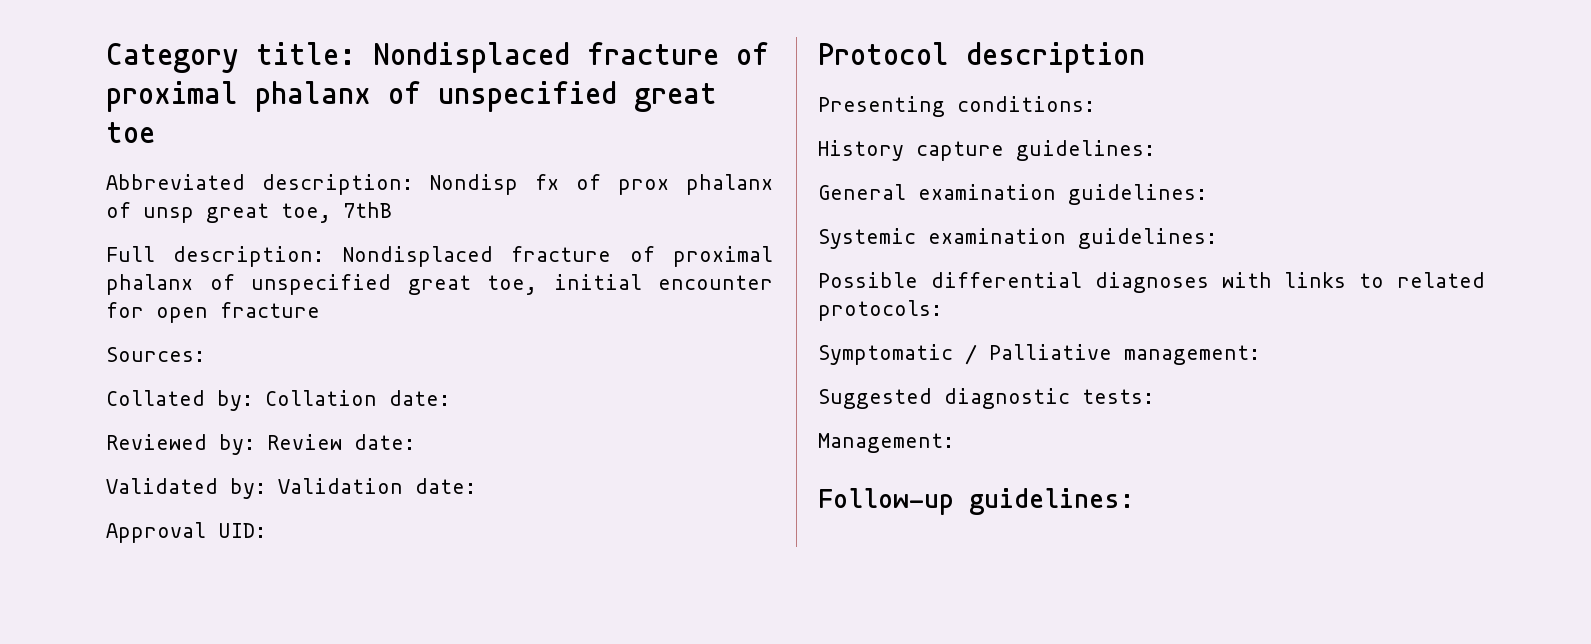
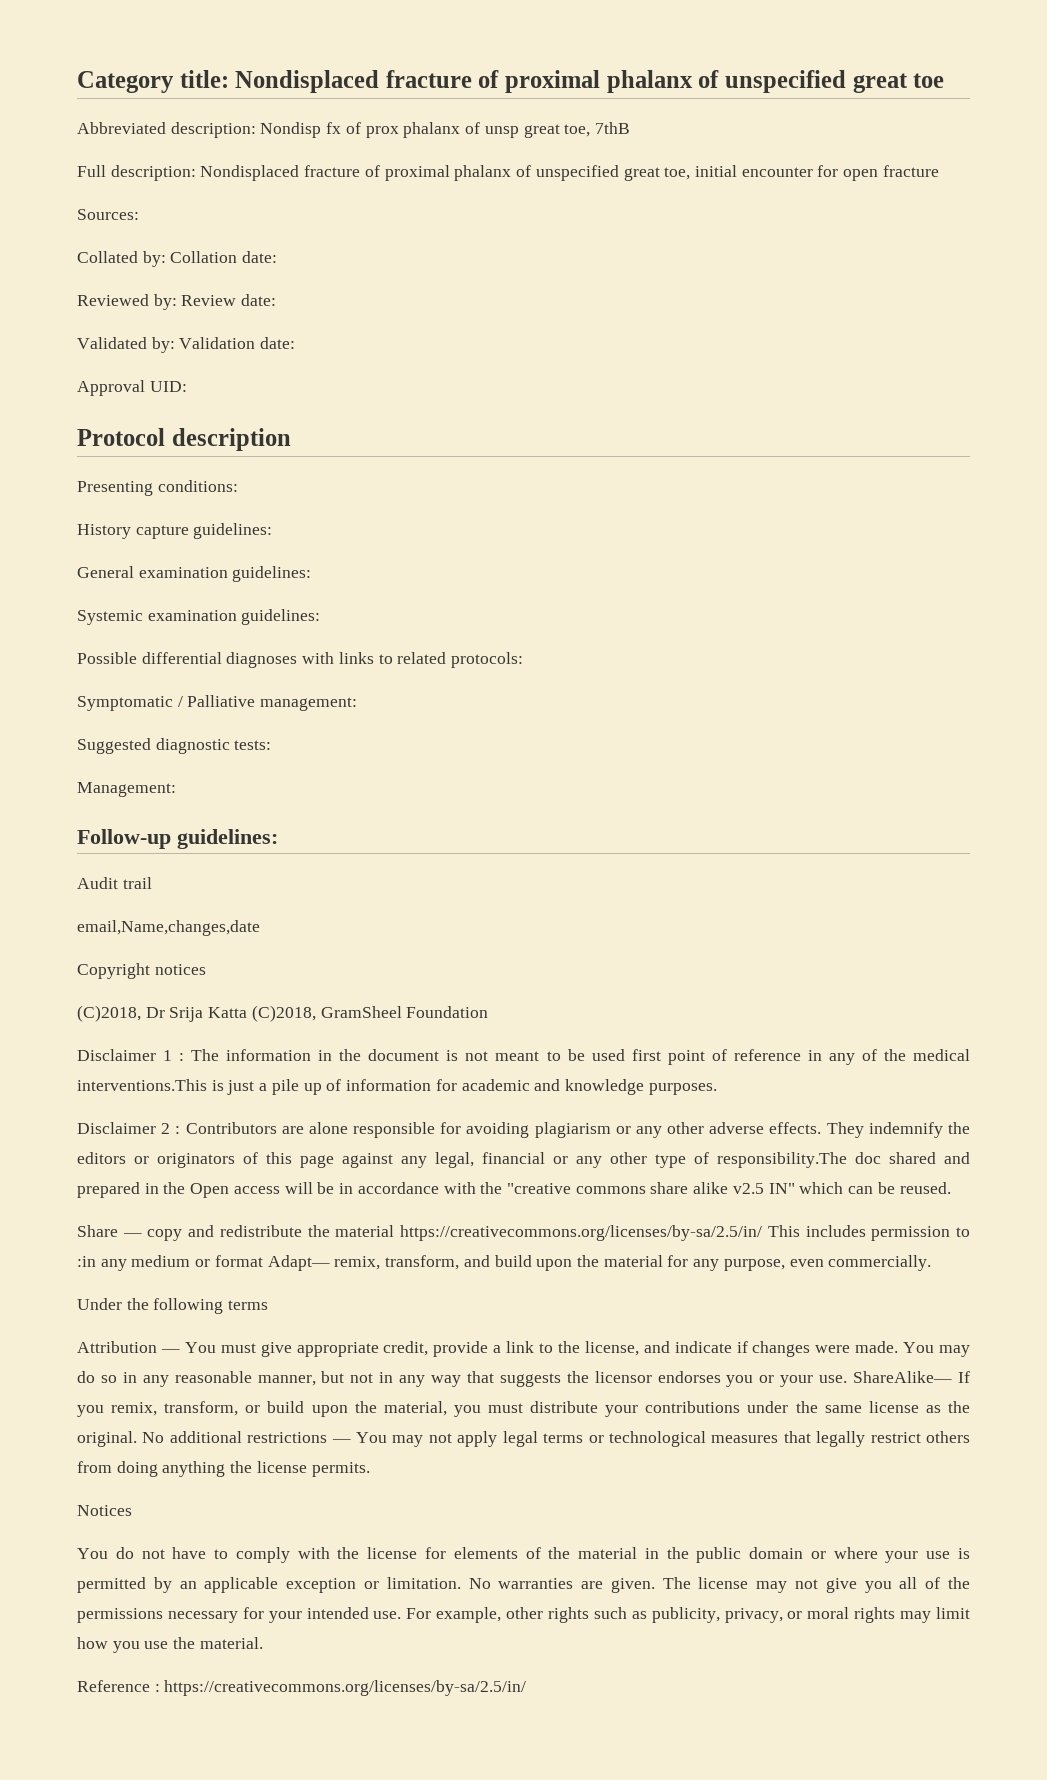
+ Audit trail
+ email,Name,changes,date
+ Copyright notices
+ (C)2018, Dr Srija Katta (C)2018, GramSheel Foundation
+ Disclaimer 1 : The information in the document is not meant to be used first point of reference in any of the medical interventions.This is just a pile up of information for academic and knowledge purposes.
+ Disclaimer 2 : Contributors are alone responsible for avoiding plagiarism or any other adverse effects. They indemnify the editors or originators of this page against any legal, financial or any other type of responsibility.The doc shared and prepared in the Open access will be in accordance with the "creative commons share alike v2.5 IN" which can be reused.
+ Share — copy and redistribute the material https://creativecommons.org/licenses/by-sa/2.5/in/ This includes permission to :in any medium or format Adapt— remix, transform, and build upon the material for any purpose, even commercially.
+ Under the following terms
+ Attribution — You must give appropriate credit, provide a link to the license, and indicate if changes were made. You may do so in any reasonable manner, but not in any way that suggests the licensor endorses you or your use. ShareAlike— If you remix, transform, or build upon the material, you must distribute your contributions under the same license as the original. No additional restrictions — You may not apply legal terms or technological measures that legally restrict others from doing anything the license permits.
+ Notices
+ You do not have to comply with the license for elements of the material in the public domain or where your use is permitted by an applicable exception or limitation. No warranties are given. The license may not give you all of the permissions necessary for your intended use. For example, other rights such as publicity, privacy, or moral rights may limit how you use the material.
+ Reference : https://creativecommons.org/licenses/by-sa/2.5/in/

